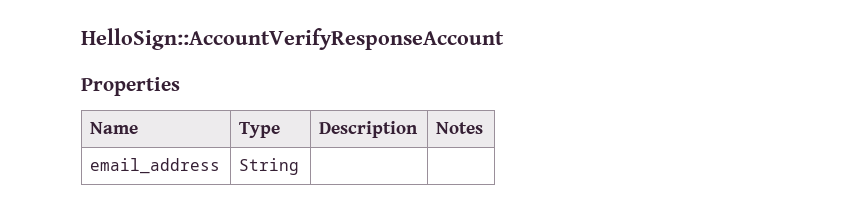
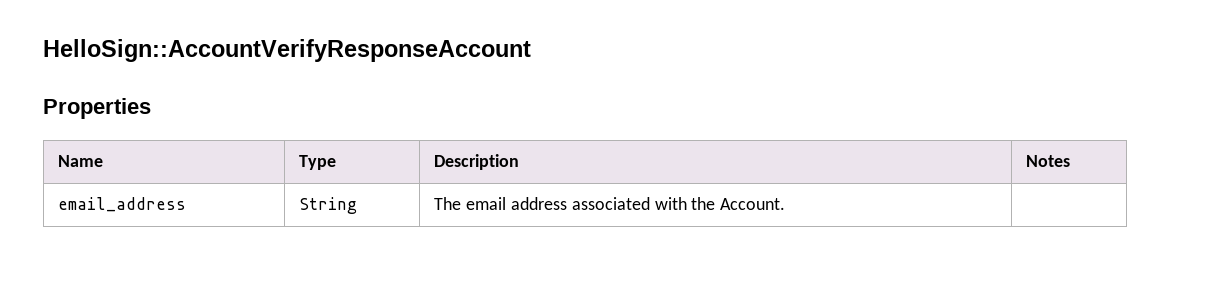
- email_address | String | |
+ email_address | String | The email address associated with the Account. |

